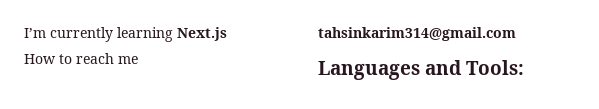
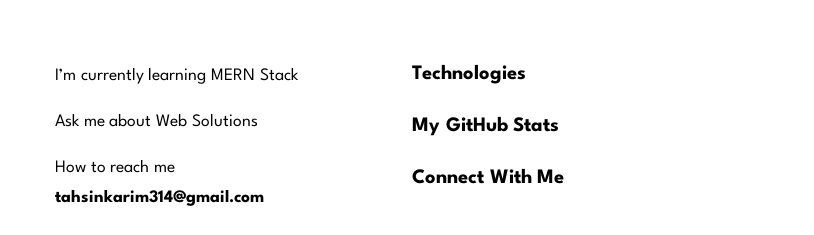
- I’m currently learning Next.js
+ I’m currently learning MERN Stack
+ Ask me about Web Solutions
- Languages and Tools:
+ Technologies
+ My GitHub Stats
+ Connect With Me

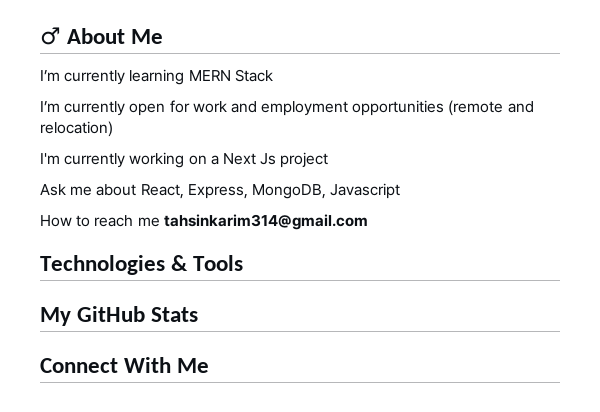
+ ♂ About Me
+ I’m currently open for work and employment opportunities (remote and relocation)
+ I'm currently working on a Next Js project
- Ask me about Web Solutions
+ Ask me about React, Express, MongoDB, Javascript
- Technologies
+ Technologies & Tools

